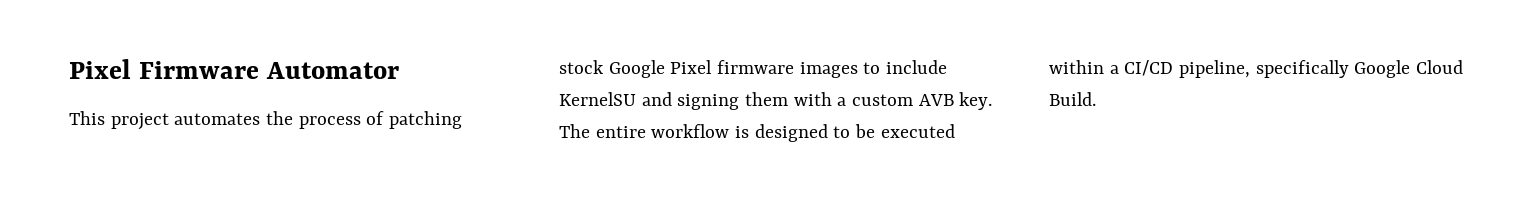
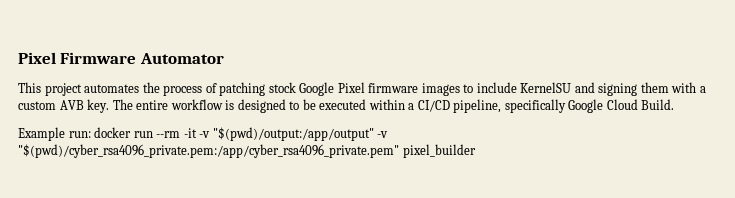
+ Example run: docker run --rm -it -v "$(pwd)/output:/app/output" -v "$(pwd)/cyber_rsa4096_private.pem:/app/cyber_rsa4096_private.pem" pixel_builder

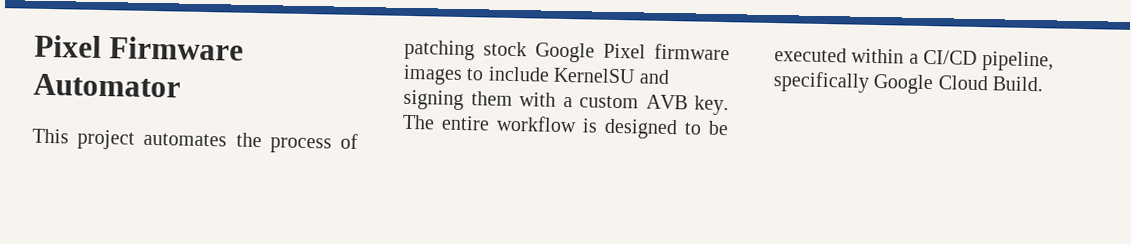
- Example run: docker run --rm -it -v "$(pwd)/output:/app/output" -v "$(pwd)/cyber_rsa4096_private.pem:/app/cyber_rsa4096_private.pem" pixel_builder

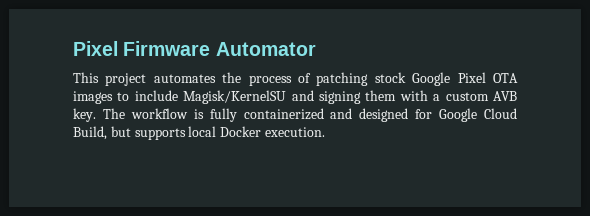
- This project automates the process of patching stock Google Pixel firmware images to include KernelSU and signing them with a custom AVB key.
+ This project automates the process of patching stock Google Pixel OTA images to include Magisk/KernelSU and signing them with a custom AVB key.
- The entire workflow is designed to be executed within a CI/CD pipeline, specifically Google Cloud Build.
+ The workflow is fully containerized and designed for Google Cloud Build, but supports local Docker execution.

